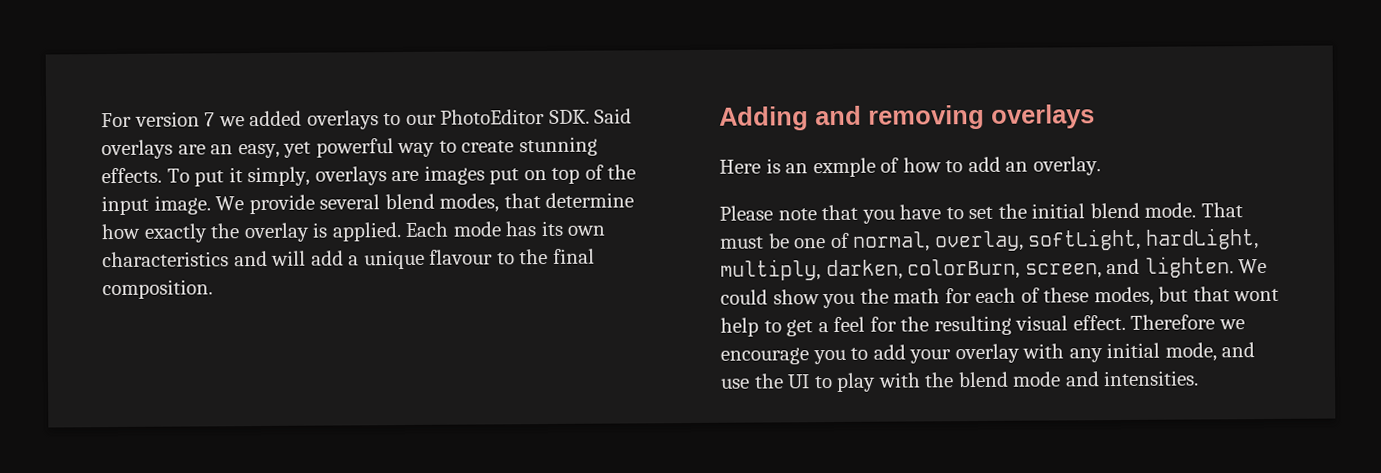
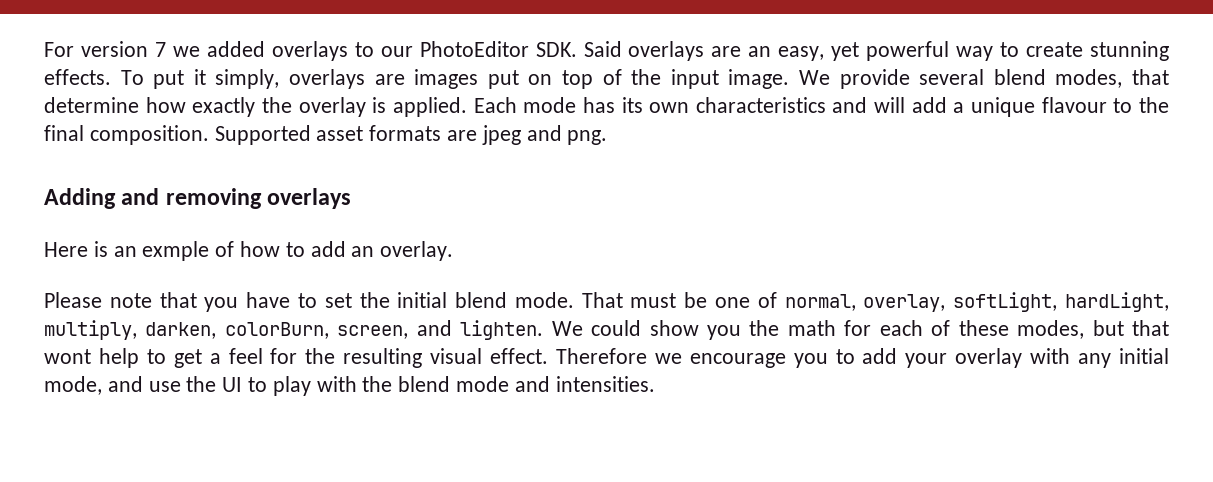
+ Supported asset formats are jpeg and png.

